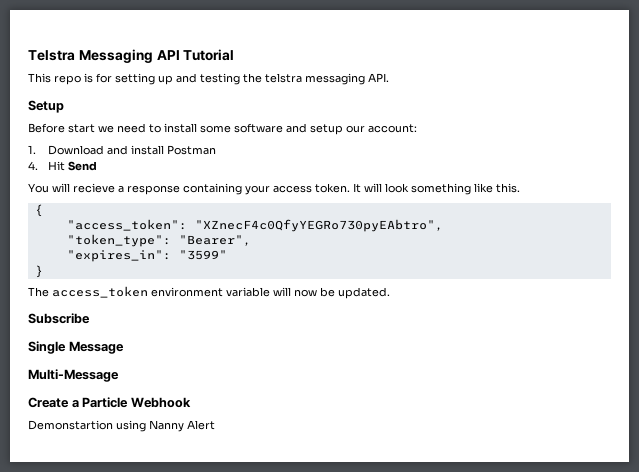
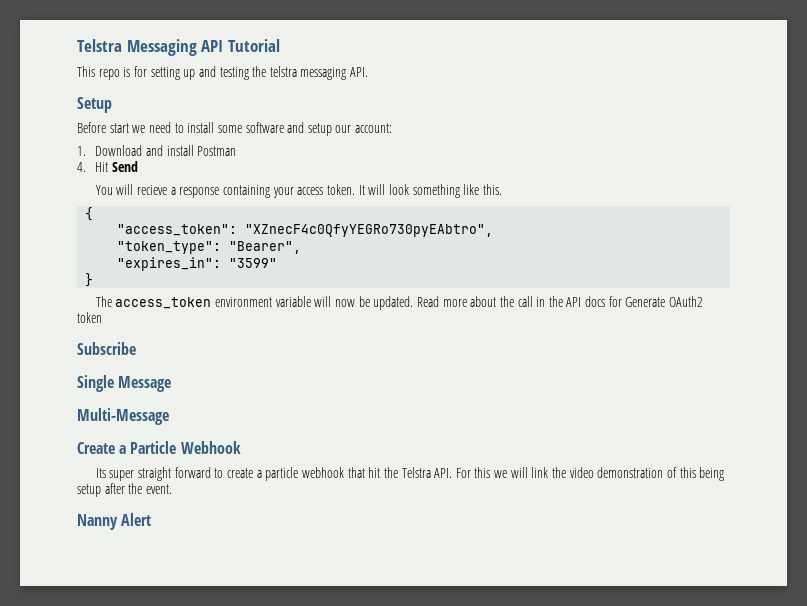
+ Read more about the call in the API docs for Generate OAuth2 token
- Demonstartion using Nanny Alert
+ Its super straight forward to create a particle webhook that hit the Telstra API. For this we will link the video demonstration of this being setup after the event.
+ Nanny Alert

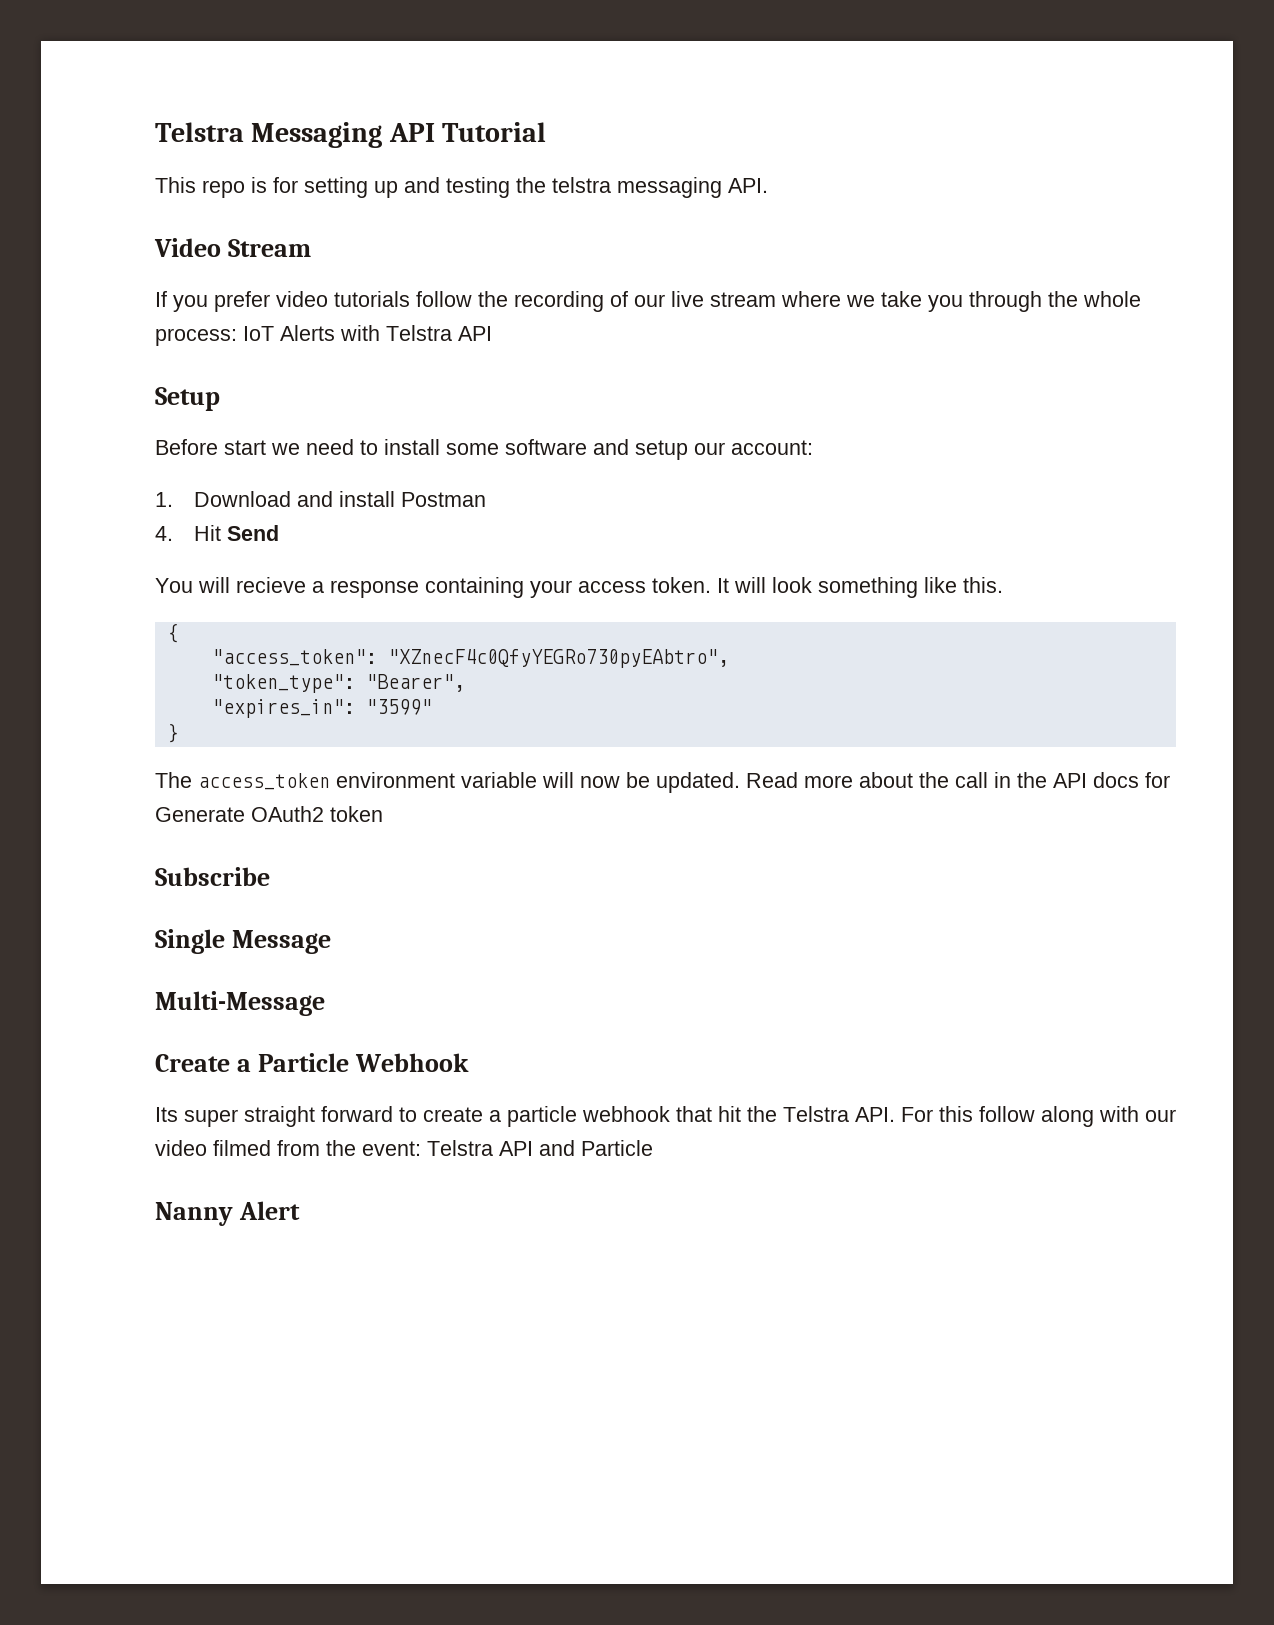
+ Video Stream
+ If you prefer video tutorials follow the recording of our live stream where we take you through the whole process: IoT Alerts with Telstra API
- Its super straight forward to create a particle webhook that hit the Telstra API. For this we will link the video demonstration of this being setup after the event.
+ Its super straight forward to create a particle webhook that hit the Telstra API. For this follow along with our video filmed from the event: Telstra API and Particle

